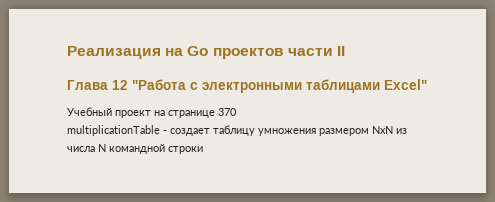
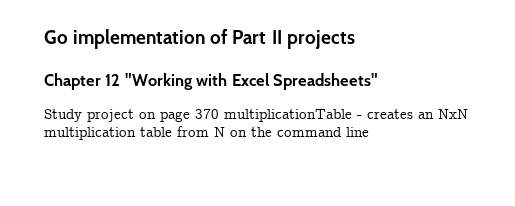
- Реализация на Go проектов части II
- Глава 12 "Работа с электронными таблицами Exсel"
- Учебный проект на странице 370
- multiplicationTable - создает таблицу умножения размером NxN из числа N командной строки
+ Go implementation of Part II projects
+ Chapter 12 "Working with Excel Spreadsheets"
+ Study project on page 370 multiplicationTable - creates an NxN multiplication table from N on the command line

